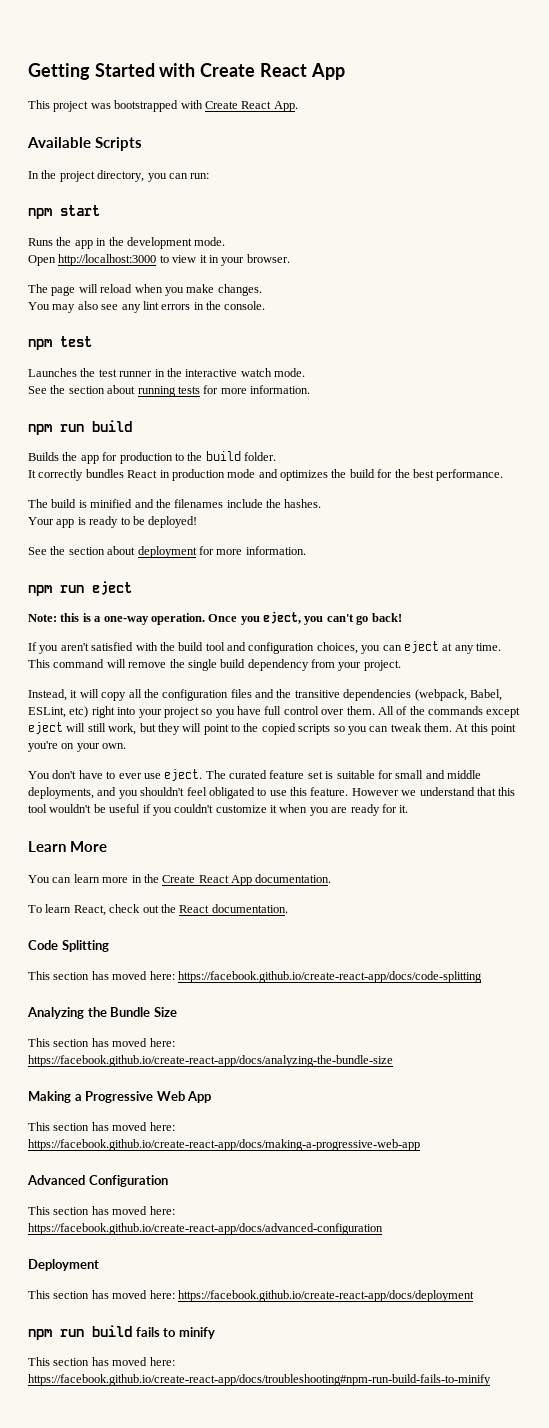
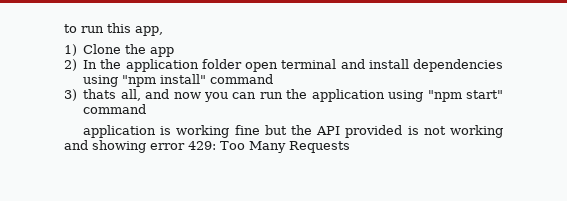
- Getting Started with Create React App
- This project was bootstrapped with Create React App.
- Available Scripts
- In the project directory, you can run:
- npm start
- Runs the app in the development mode.
- Open http://localhost:3000 to view it in your browser.
- The page will reload when you make changes.
- You may also see any lint errors in the console.
- npm test
- Launches the test runner in the interactive watch mode.
- See the section about running tests for more information.
- npm run build
- Builds the app for production to the build folder.
- It correctly bundles React in production mode and optimizes the build for the best performance.
- The build is minified and the filenames include the hashes.
- Your app is ready to be deployed!
- See the section about deployment for more information.
- npm run eject
- Note: this is a one-way operation. Once you eject, you can't go back!
- If you aren't satisfied with the build tool and configuration choices, you can eject at any time. This command will remove the single build dependency from your project.
- Instead, it will copy all the configuration files and the transitive dependencies (webpack, Babel, ESLint, etc) right into your project so you have full control over them. All of the commands except eject will still work, but they will point to the copied scripts so you can tweak them. At this point you're on your own.
- You don't have to ever use eject. The curated feature set is suitable for small and middle deployments, and you shouldn't feel obligated to use this feature. However we understand that this tool wouldn't be useful if you couldn't customize it when you are ready for it.
- Learn More
- You can learn more in the Create React App documentation.
- To learn React, check out the React documentation.
- Code Splitting
- This section has moved here: https://facebook.github.io/create-react-app/docs/code-splitting
- Analyzing the Bundle Size
- This section has moved here: https://facebook.github.io/create-react-app/docs/analyzing-the-bundle-size
- Making a Progressive Web App
- This section has moved here: https://facebook.github.io/create-react-app/docs/making-a-progressive-web-app
- Advanced Configuration
- This section has moved here: https://facebook.github.io/create-react-app/docs/advanced-configuration
- Deployment
- This section has moved here: https://facebook.github.io/create-react-app/docs/deployment
- npm run build fails to minify
- This section has moved here: https://facebook.github.io/create-react-app/docs/troubleshooting#npm-run-build-fails-to-minify
+ to run this app,
+ 1) Clone the app
+ 2) In the application folder open terminal and install dependencies using "npm install" command
+ 3) thats all, and now you can run the application using "npm start" command
+ application is working fine but the API provided is not working and showing error 429: Too Many Requests

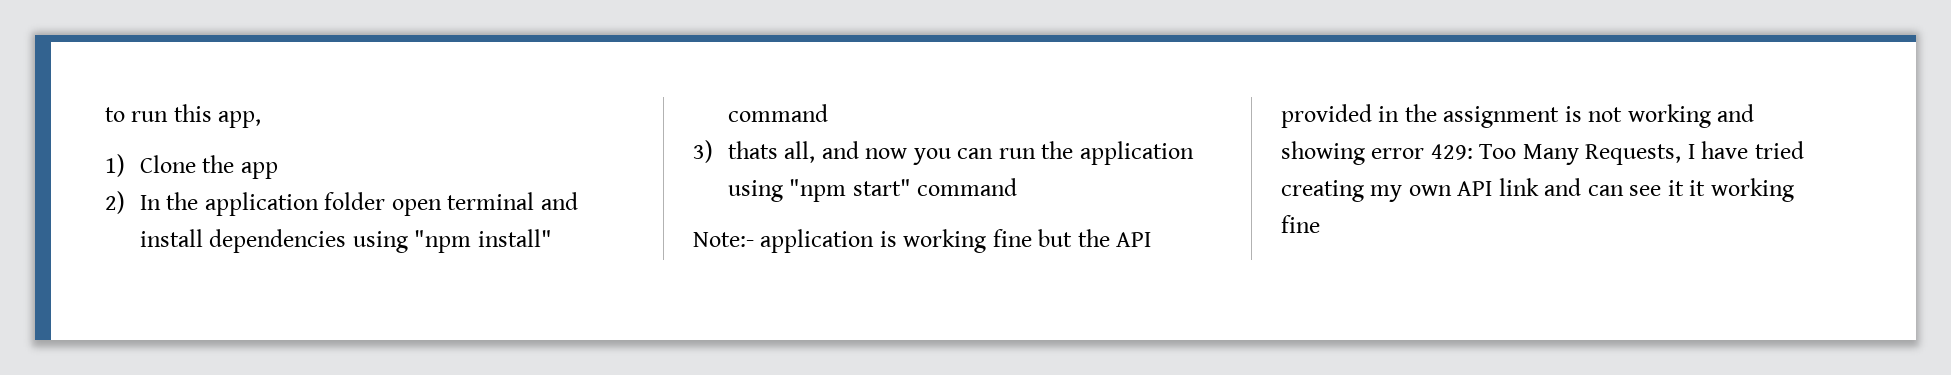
- application is working fine but the API provided is not working and showing error 429: Too Many Requests
+ Note:- application is working fine but the API provided in the assignment is not working and showing error 429: Too Many Requests, I have tried creating my own API link and can see it it working fine

